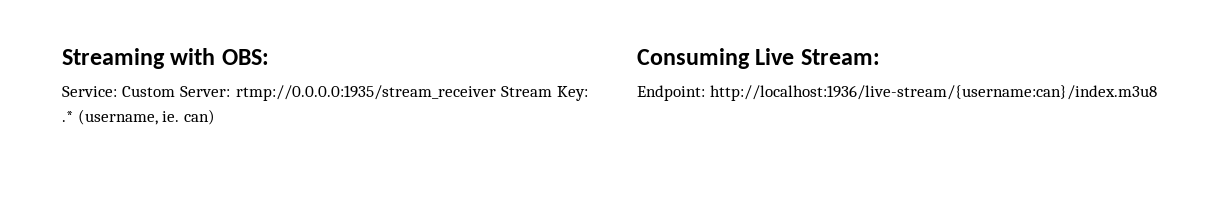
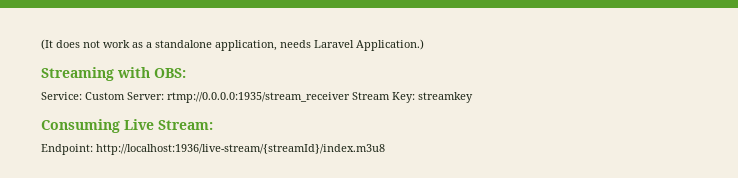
+ (It does not work as a standalone application, needs Laravel Application.)
- Service: Custom Server: rtmp://0.0.0.0:1935/stream_receiver Stream Key: .* (username, ie. can)
+ Service: Custom Server: rtmp://0.0.0.0:1935/stream_receiver Stream Key: streamkey
- Endpoint: http://localhost:1936/live-stream/{username:can}/index.m3u8
+ Endpoint: http://localhost:1936/live-stream/{streamId}/index.m3u8

